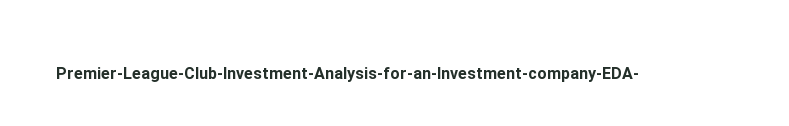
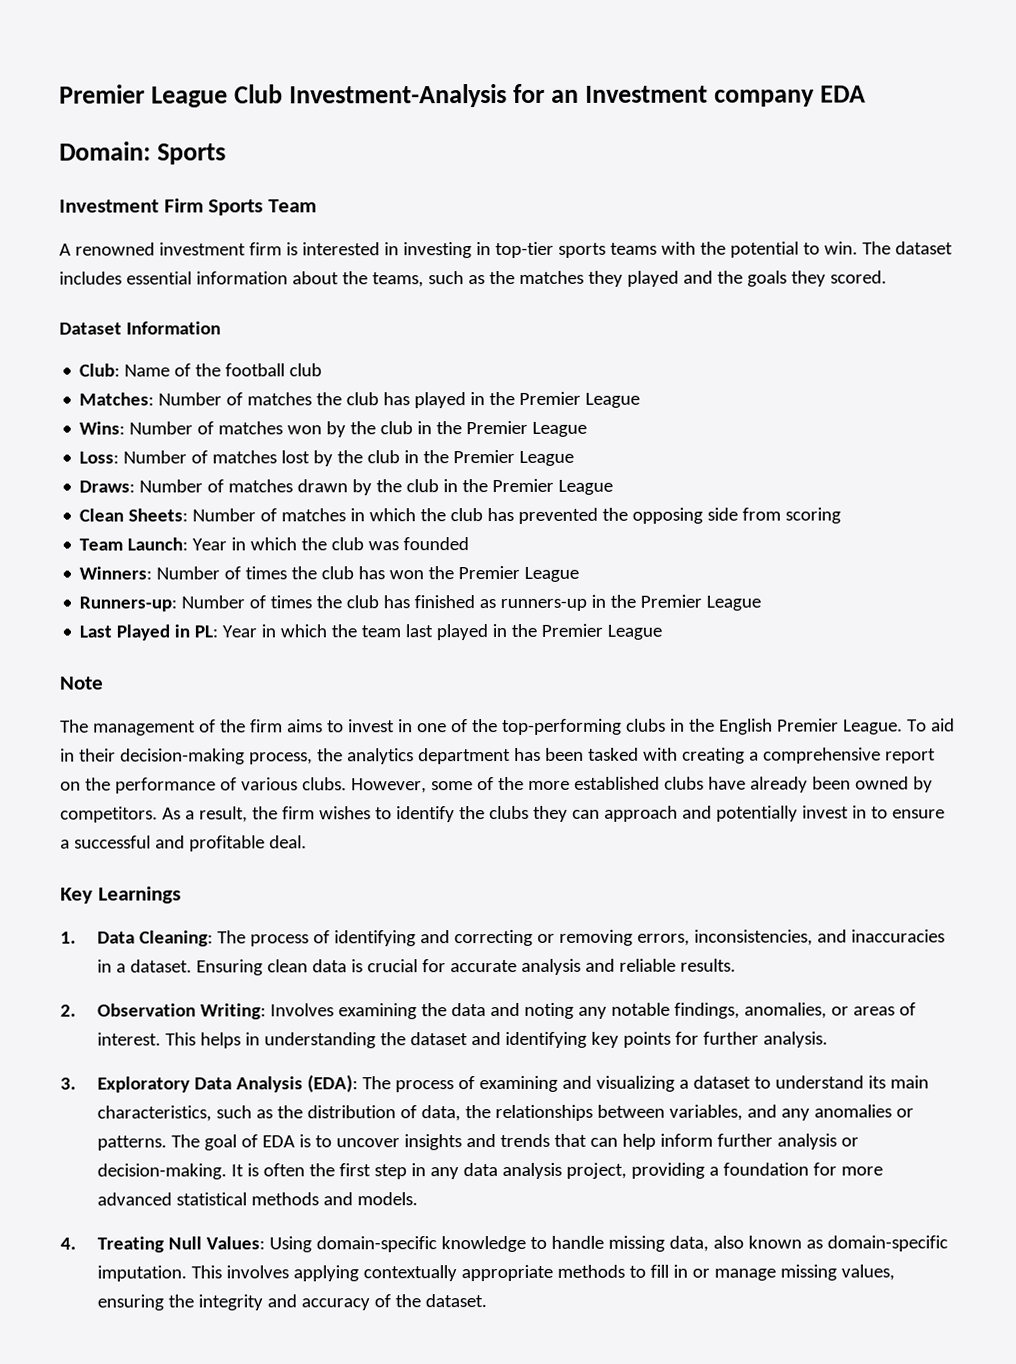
- Premier-League-Club-Investment-Analysis-for-an-Investment-company-EDA-
+ Premier League Club Investment-Analysis for an Investment company EDA
+ Domain: Sports
+ Investment Firm Sports Team
+ A renowned investment firm is interested in investing in top-tier sports teams with the potential to win. The dataset includes essential information about the teams, such as the matches they played and the goals they scored.
+ Dataset Information
+ Club: Name of the football club
+ Matches: Number of matches the club has played in the Premier League
+ Wins: Number of matches won by the club in the Premier League
+ Loss: Number of matches lost by the club in the Premier League
+ Draws: Number of matches drawn by the club in the Premier League
+ Clean Sheets: Number of matches in which the club has prevented the opposing side from scoring
+ Team Launch: Year in which the club was founded
+ Winners: Number of times the club has won the Premier League
+ Runners-up: Number of times the club has finished as runners-up in the Premier League
+ Last Played in PL: Year in which the team last played in the Premier League
+ Note
+ The management of the firm aims to invest in one of the top-performing clubs in the English Premier League. To aid in their decision-making process, the analytics department has been tasked with creating a comprehensive report on the performance of various clubs. However, some of the more established clubs have already been owned by competitors. As a result, the firm wishes to identify the clubs they can approach and potentially invest in to ensure a successful and profitable deal.
+ Key Learnings
+ 1. Data Cleaning: The process of identifying and correcting or removing errors, inconsistencies, and inaccuracies in a dataset. Ensuring clean data is crucial for accurate analysis and reliable results.
+ 2. Observation Writing: Involves examining the data and noting any notable findings, anomalies, or areas of interest. This helps in understanding the dataset and identifying key points for further analysis.
+ 3. Exploratory Data Analysis (EDA): The process of examining and visualizing a dataset to understand its main characteristics, such as the distribution of data, the relationships between variables, and any anomalies or patterns. The goal of EDA is to uncover insights and trends that can help inform further analysis or decision-making. It is often the first step in any data analysis project, providing a foundation for more advanced statistical methods and models.
+ 4. Treating Null Values: Using domain-specific knowledge to handle missing data, also known as domain-specific imputation. This involves applying contextually appropriate methods to fill in or manage missing values, ensuring the integrity and accuracy of the dataset.

